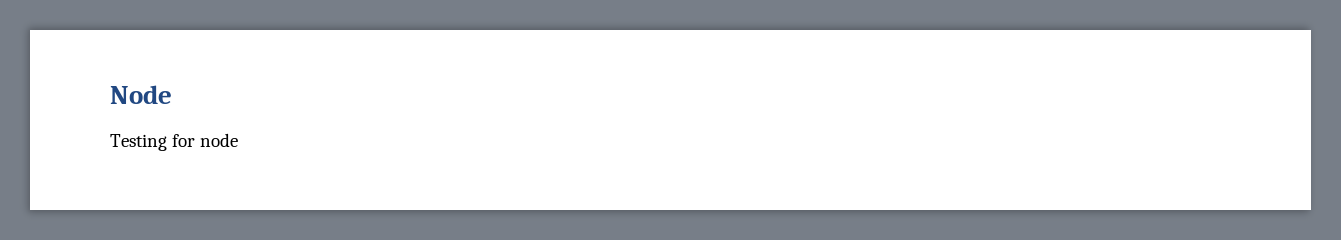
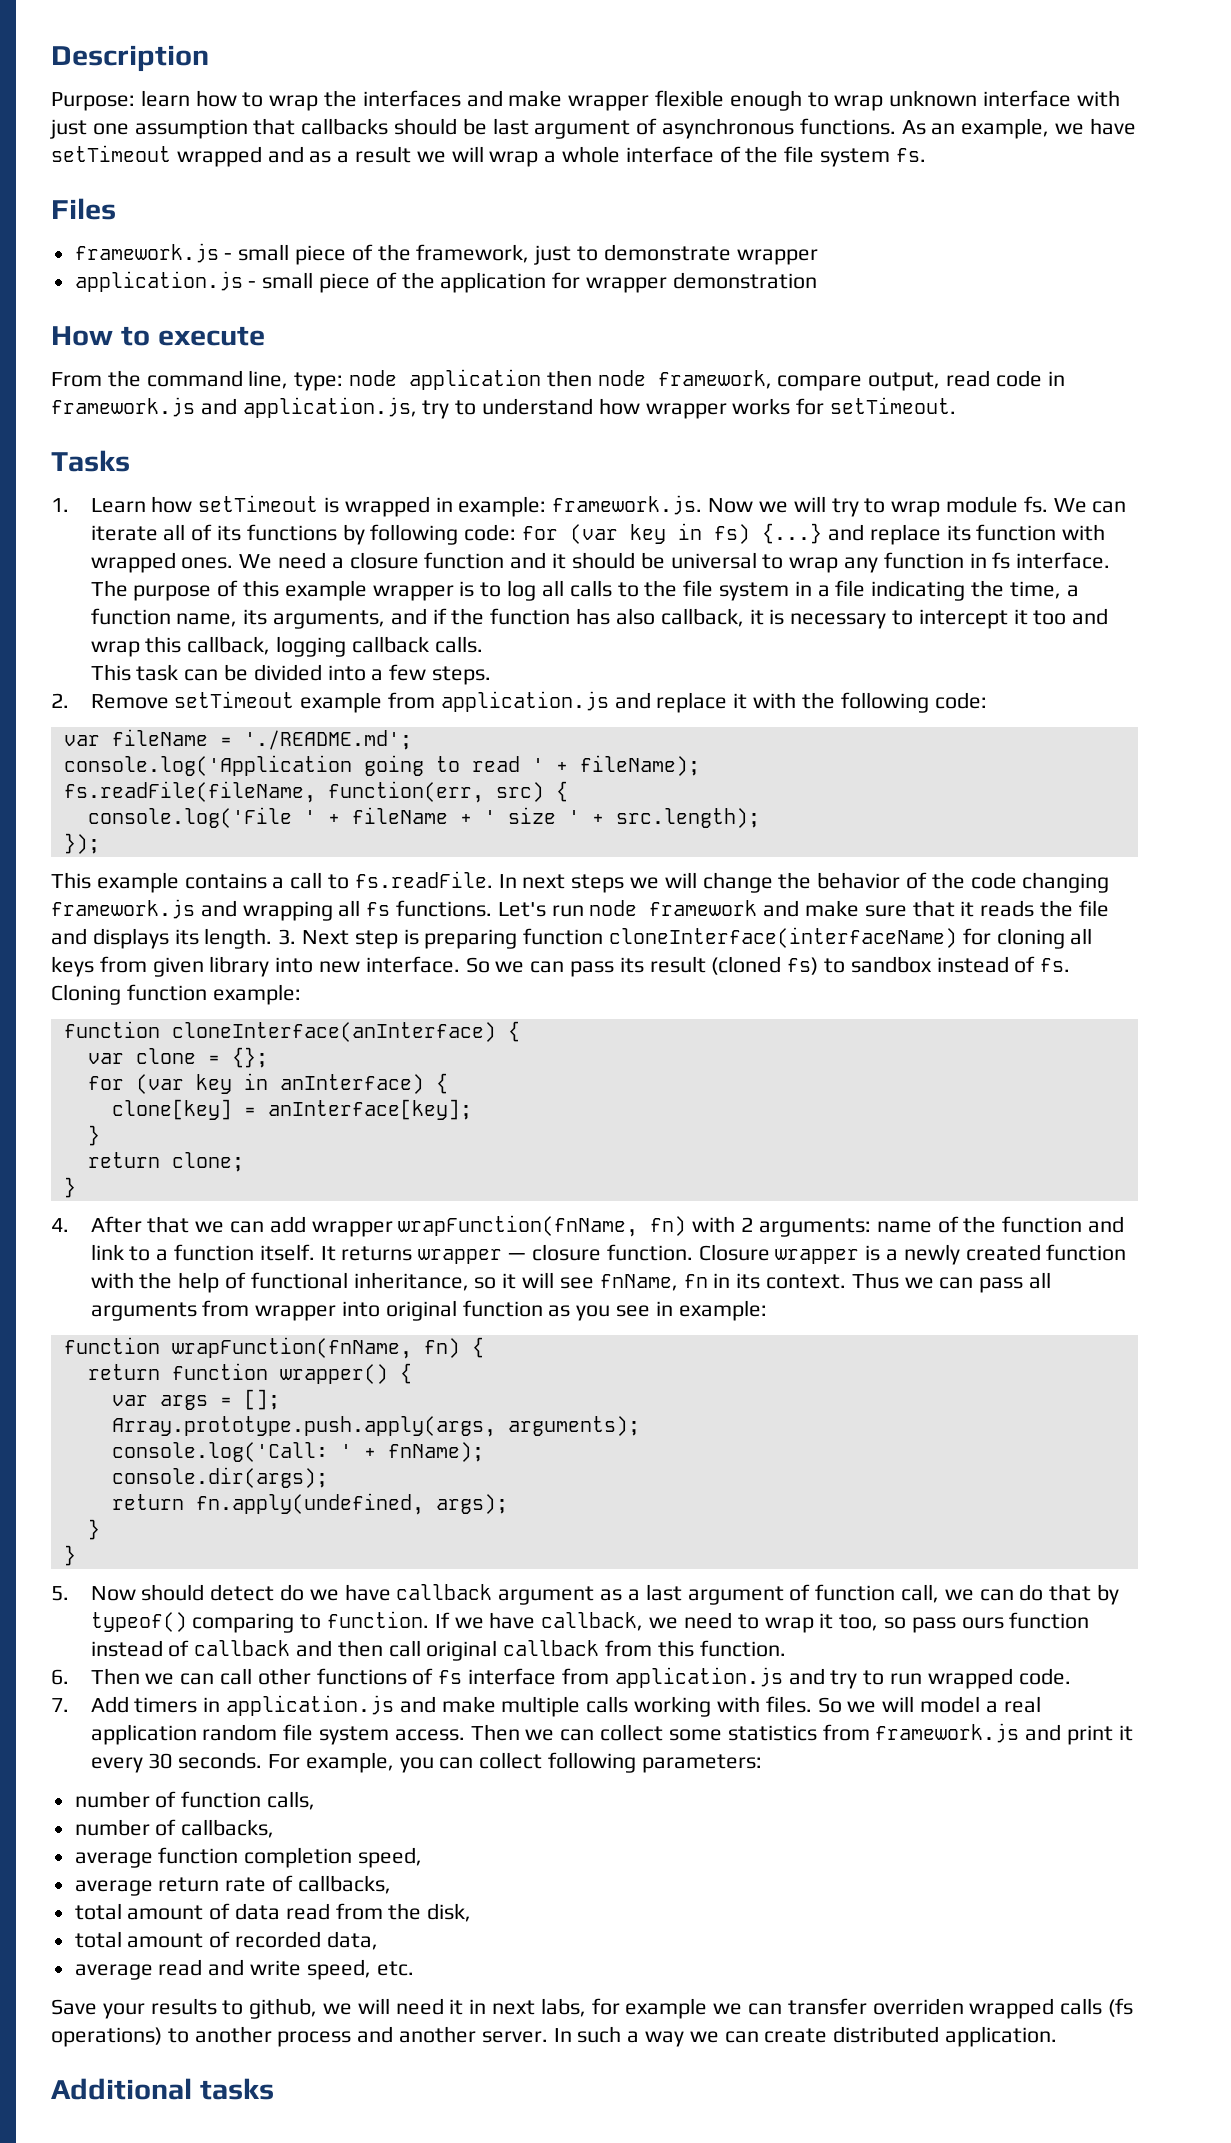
- Node
- Testing for node
+ Description
+ Purpose: learn how to wrap the interfaces and make wrapper flexible enough to wrap unknown interface with just one assumption that callbacks should be last argument of asynchronous functions. As an example, we have setTimeout wrapped and as a result we will wrap a whole interface of the file system fs.
+ Files
+ framework.js - small piece of the framework, just to demonstrate wrapper
+ application.js - small piece of the application for wrapper demonstration
+ How to execute
+ From the command line, type: node application then node framework, compare output, read code in framework.js and application.js, try to understand how wrapper works for setTimeout.
+ Tasks
+ 1. Learn how setTimeout is wrapped in example: framework.js. Now we will try to wrap module fs. We can iterate all of its functions by following code: for (var key in fs) {...} and replace its function with wrapped ones. We need a closure function and it should be universal to wrap any function in fs interface. The purpose of this example wrapper is to log all calls to the file system in a file indicating the time, a function name, its arguments, and if the function has also callback, it is necessary to intercept it too and wrap this callback, logging callback calls.
+ This task can be divided into a few steps.
+ 2. Remove setTimeout example from application.js and replace it with the following code:
+ var fileName = './README.md';
+ console.log('Application going to read ' + fileName);
+ fs.readFile(fileName, function(err, src) {
+ console.log('File ' + fileName + ' size ' + src.length);
+ });
+ This example contains a call to fs.readFile. In next steps we will change the behavior of the code changing framework.js and wrapping all fs functions. Let's run node framework and make sure that it reads the file and displays its length. 3. Next step is preparing function cloneInterface(interfaceName) for cloning all keys from given library into new interface. So we can pass its result (cloned fs) to sandbox instead of fs. Cloning function example:
+ function cloneInterface(anInterface) {
+ var clone = {};
+ for (var key in anInterface) {
+ clone[key] = anInterface[key];
+ }
+ return clone;
+ }
+ 4. After that we can add wrapper wrapFunction(fnName, fn) with 2 arguments: name of the function and link to a function itself. It returns wrapper — closure function. Closure wrapper is a newly created function with the help of functional inheritance, so it will see fnName, fn in its context. Thus we can pass all arguments from wrapper into original function as you see in example:
+ function wrapFunction(fnName, fn) {
+ return function wrapper() {
+ var args = [];
+ Array.prototype.push.apply(args, arguments);
+ console.log('Call: ' + fnName);
+ console.dir(args);
+ return fn.apply(undefined, args);
+ }
+ }
+ 5. Now should detect do we have callback argument as a last argument of function call, we can do that by typeof() comparing to function. If we have callback, we need to wrap it too, so pass ours function instead of callback and then call original callback from this function.
+ 6. Then we can call other functions of fs interface from application.js and try to run wrapped code.
+ 7. Add timers in application.js and make multiple calls working with files. So we will model a real application random file system access. Then we can collect some statistics from framework.js and print it every 30 seconds. For example, you can collect following parameters:
+ number of function calls,
+ number of callbacks,
+ average function completion speed,
+ average return rate of callbacks,
+ total amount of data read from the disk,
+ total amount of recorded data,
+ average read and write speed, etc.
+ Save your results to github, we will need it in next labs, for example we can transfer overriden wrapped calls (fs operations) to another process and another server. In such a way we can create distributed application.
+ Additional tasks

